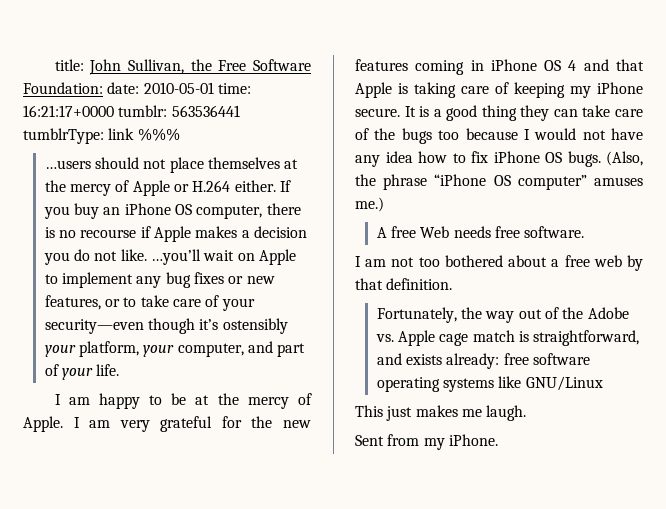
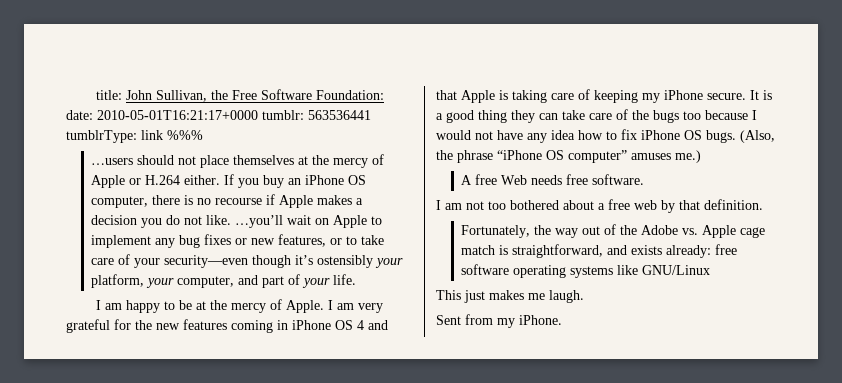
- title: John Sullivan, the Free Software Foundation: date: 2010-05-01 time: 16:21:17+0000 tumblr: 563536441 tumblrType: link %%%
+ title: John Sullivan, the Free Software Foundation: date: 2010-05-01T16:21:17+0000 tumblr: 563536441 tumblrType: link %%%

